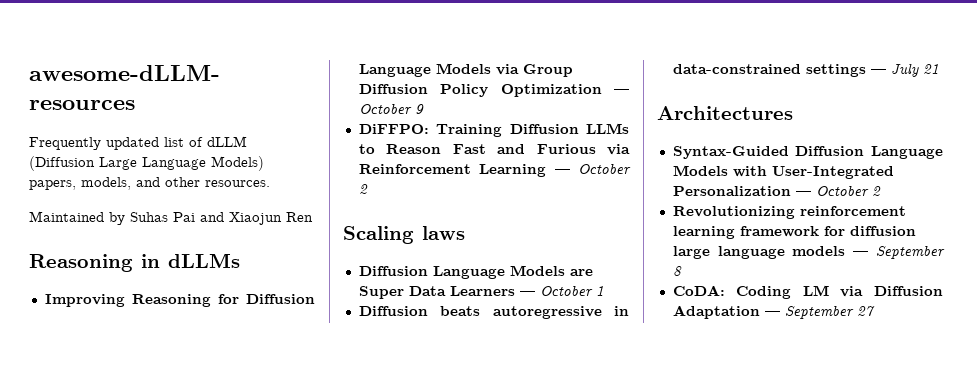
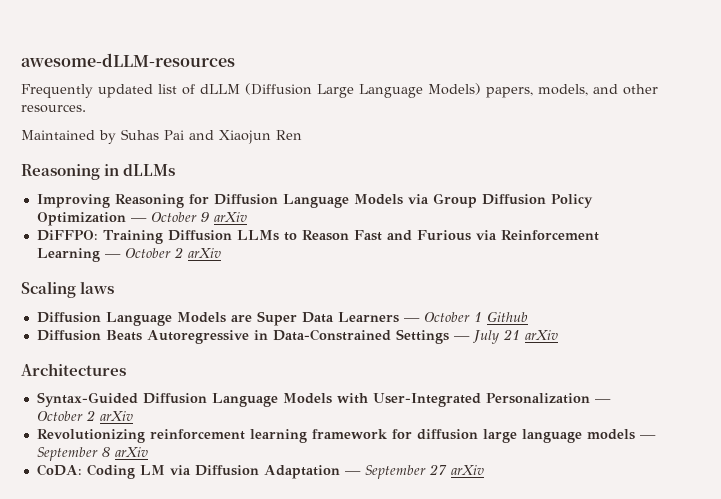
- Improving Reasoning for Diffusion Language Models via Group Diffusion Policy Optimization — October 9
+ Improving Reasoning for Diffusion Language Models via Group Diffusion Policy Optimization — October 9 arXiv
- DiFFPO: Training Diffusion LLMs to Reason Fast and Furious via Reinforcement Learning — October 2
+ DiFFPO: Training Diffusion LLMs to Reason Fast and Furious via Reinforcement Learning — October 2 arXiv
- Diffusion Language Models are Super Data Learners — October 1
- Diffusion beats autoregressive in data-constrained settings — July 21
+ Diffusion Language Models are Super Data Learners — October 1 Github
+ Diffusion Beats Autoregressive in Data-Constrained Settings — July 21 arXiv
- Syntax-Guided Diffusion Language Models with User-Integrated Personalization — October 2
+ Syntax-Guided Diffusion Language Models with User-Integrated Personalization — October 2 arXiv
- Revolutionizing reinforcement learning framework for diffusion large language models — September 8
+ Revolutionizing reinforcement learning framework for diffusion large language models — September 8 arXiv
- CoDA: Coding LM via Diffusion Adaptation — September 27
+ CoDA: Coding LM via Diffusion Adaptation — September 27 arXiv

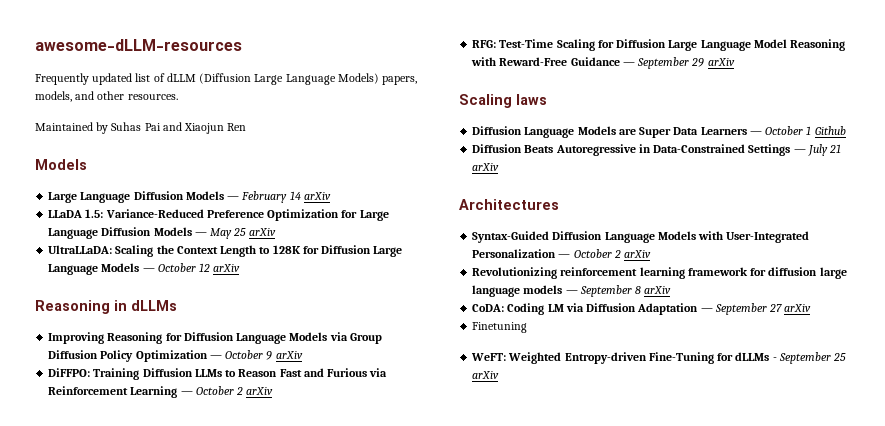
  Maintained by Suhas Pai and Xiaojun Ren
+ Models
+ Large Language Diffusion Models — February 14 arXiv
+ LLaDA 1.5: Variance-Reduced Preference Optimization for Large Language Diffusion Models — May 25 arXiv
+ UltraLLaDA: Scaling the Context Length to 128K for Diffusion Large Language Models — October 12 arXiv
+ RFG: Test-Time Scaling for Diffusion Large Language Model Reasoning with Reward-Free Guidance — September 29 arXiv
+ Finetuning
+ WeFT: Weighted Entropy-driven Fine-Tuning for dLLMs - September 25 arXiv

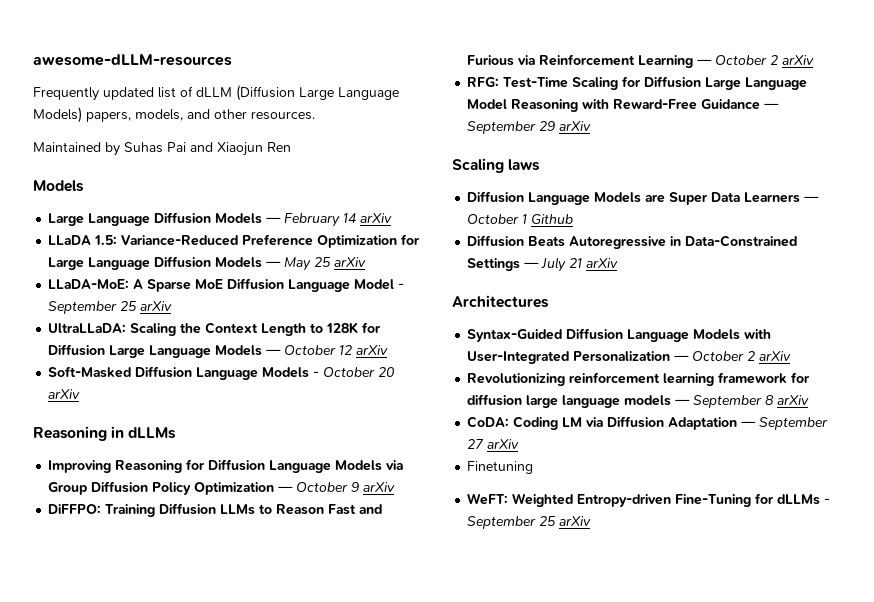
+ LLaDA-MoE: A Sparse MoE Diffusion Language Model - September 25 arXiv
+ Soft-Masked Diffusion Language Models - October 20 arXiv

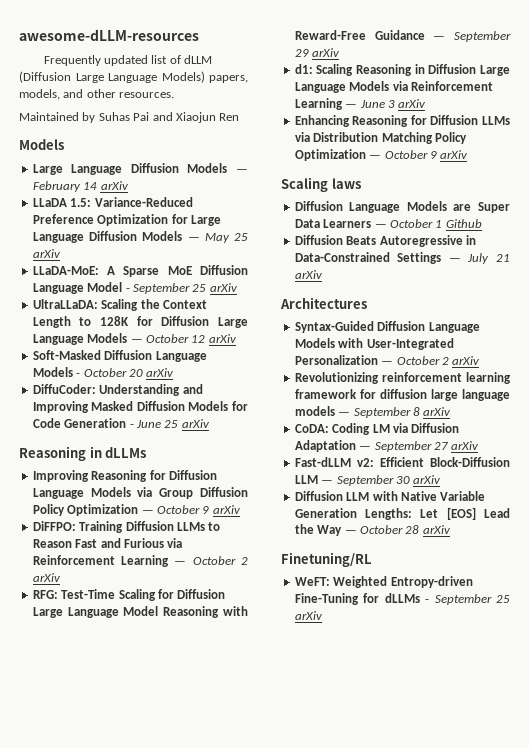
+ DiffuCoder: Understanding and Improving Masked Diffusion Models for Code Generation - June 25 arXiv
+ d1: Scaling Reasoning in Diffusion Large Language Models via Reinforcement Learning — June 3 arXiv
+ Enhancing Reasoning for Diffusion LLMs via Distribution Matching Policy Optimization — October 9 arXiv
- Finetuning
+ Fast-dLLM v2: Efficient Block-Diffusion LLM — September 30 arXiv
+ Diffusion LLM with Native Variable Generation Lengths: Let [EOS] Lead the Way — October 28 arXiv
+ Finetuning/RL

